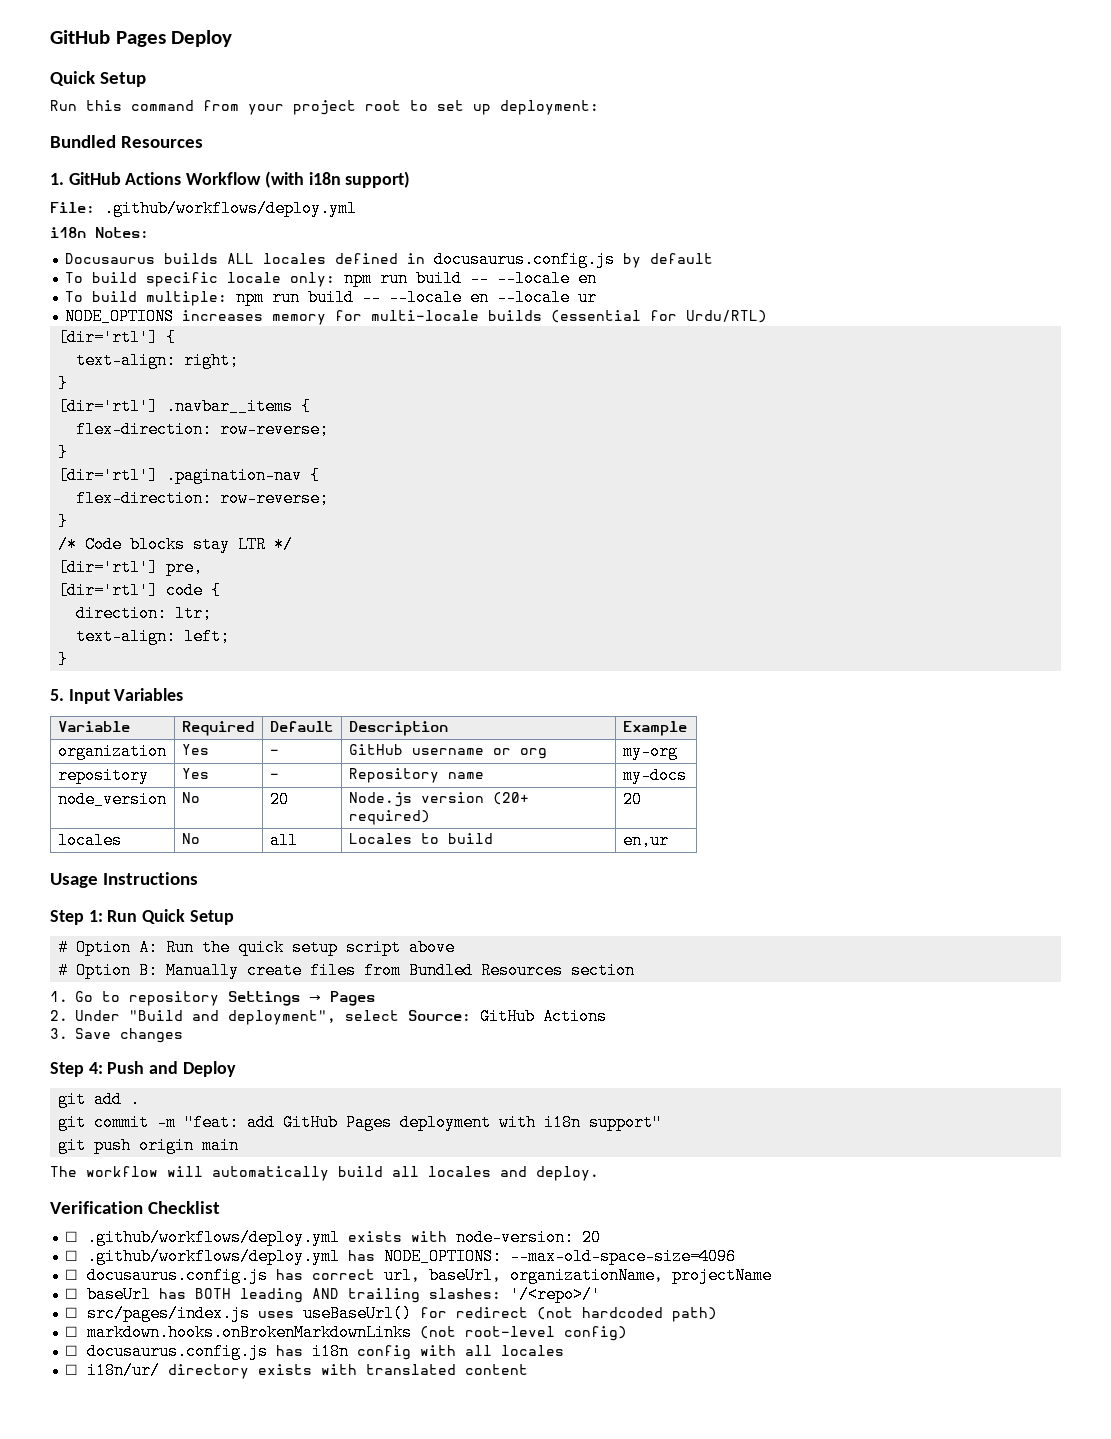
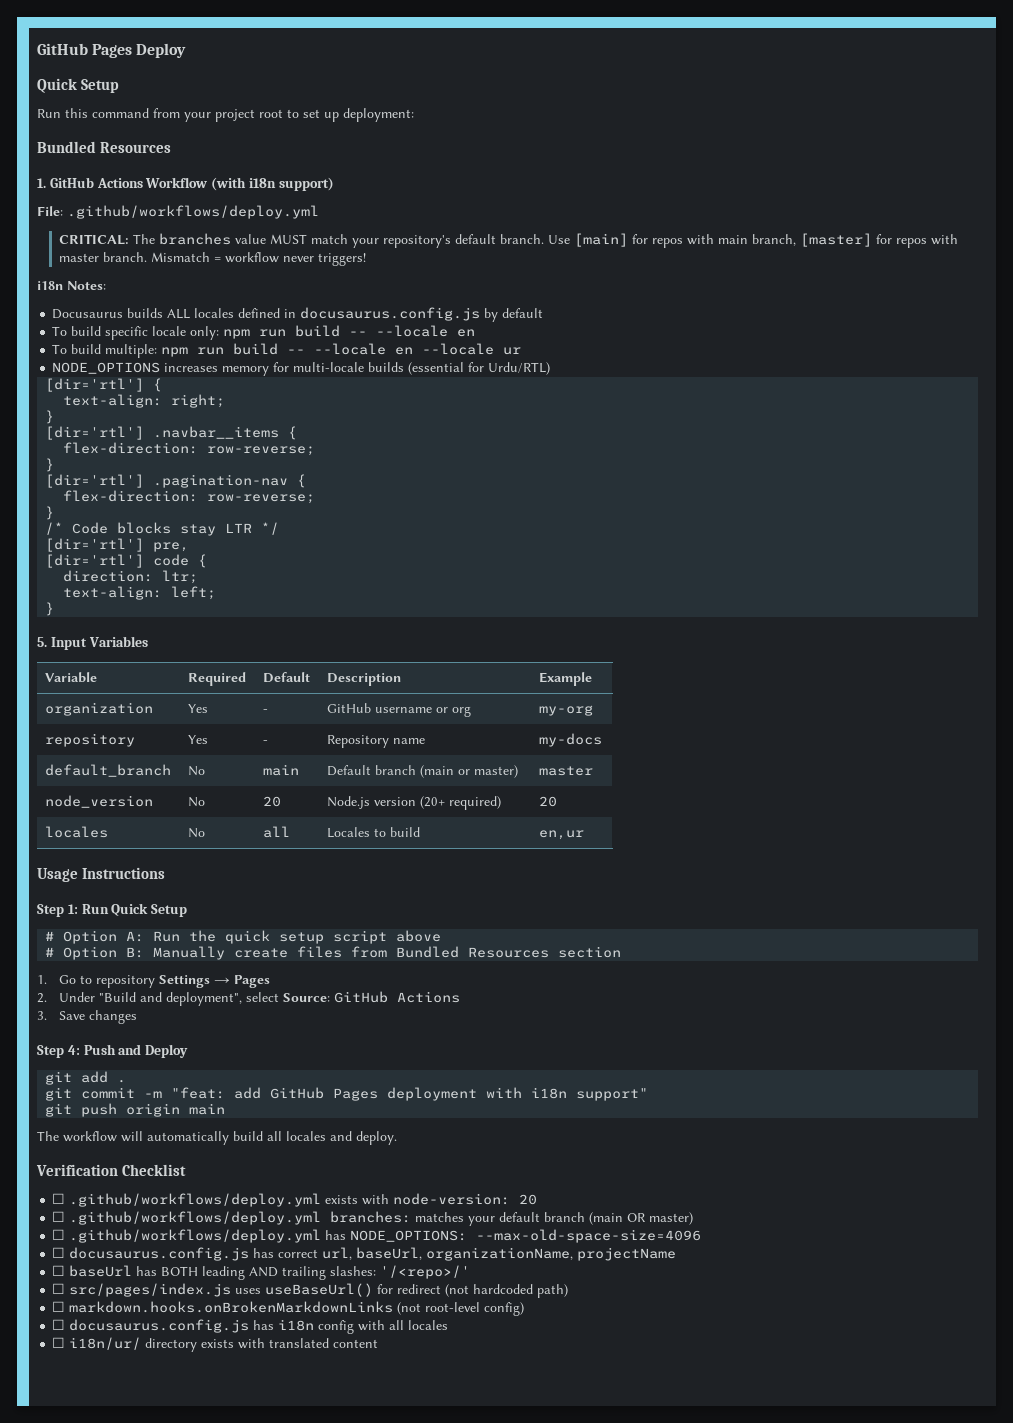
+ CRITICAL: The branches value MUST match your repository's default branch. Use [main] for repos with main branch, [master] for repos with master branch. Mismatch = workflow never triggers!
+ default_branch | No | main | Default branch (main or master) | master
+ ☐ .github/workflows/deploy.yml branches: matches your default branch (main OR master)

